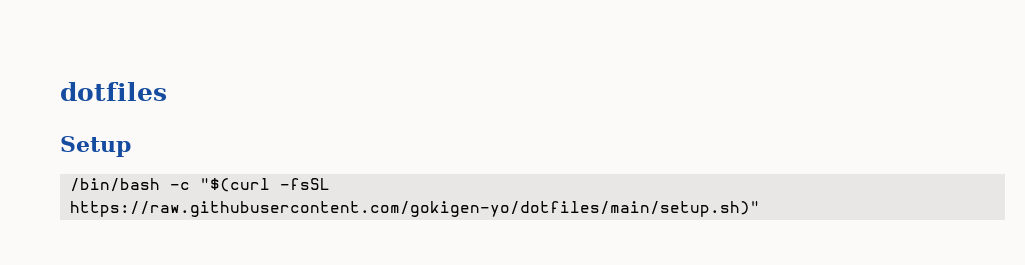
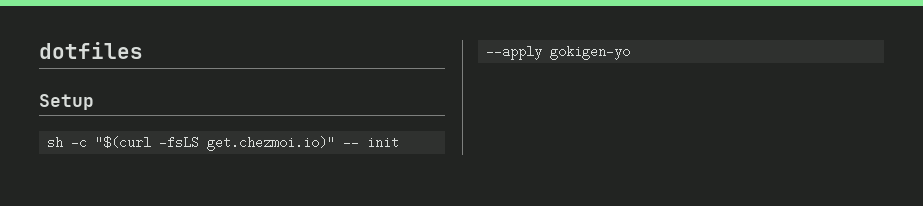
- /bin/bash -c "$(curl -fsSL https://raw.githubusercontent.com/gokigen-yo/dotfiles/main/setup.sh)"
+ sh -c "$(curl -fsLS get.chezmoi.io)" -- init --apply gokigen-yo

